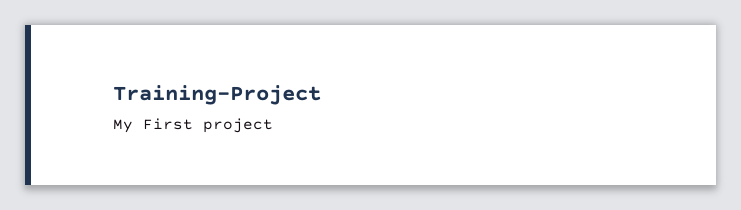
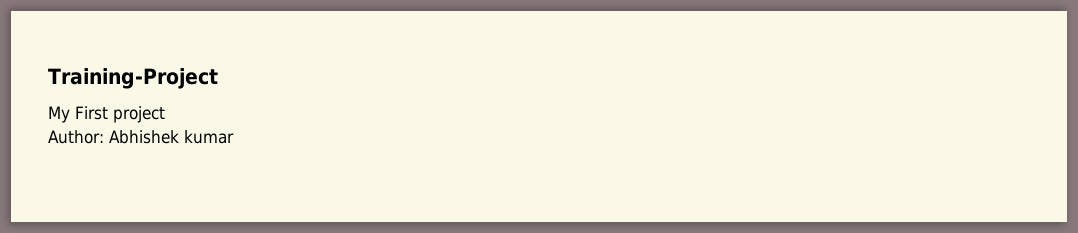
+ Author: Abhishek kumar

